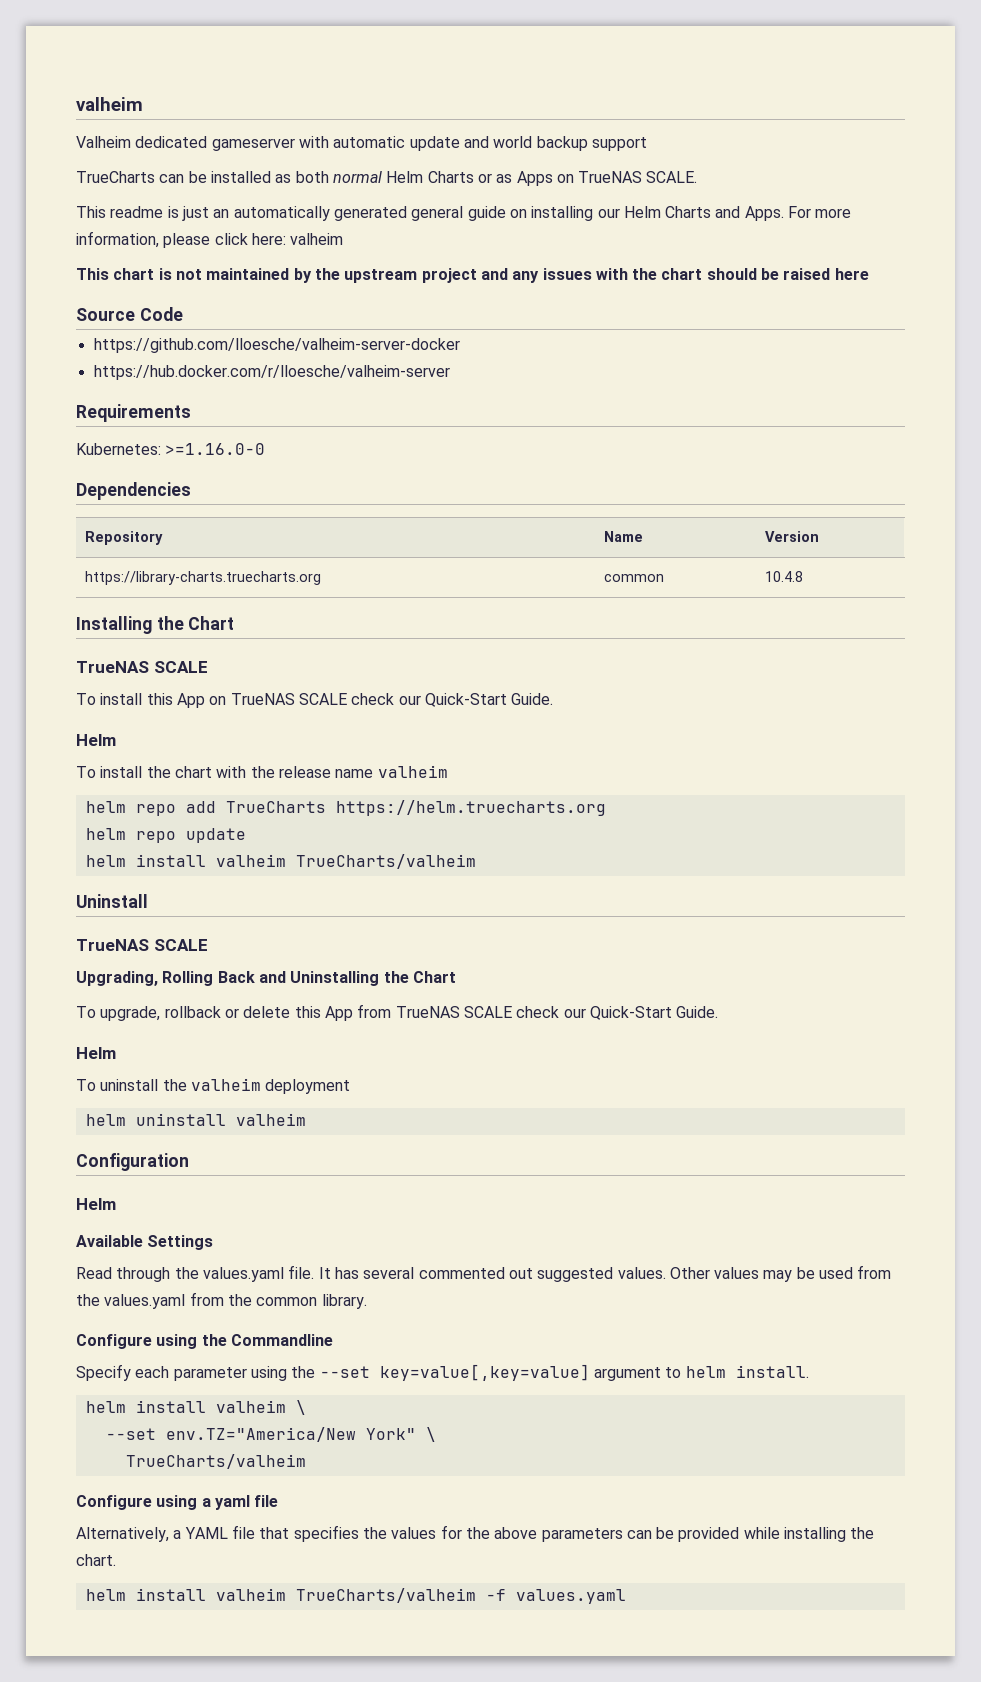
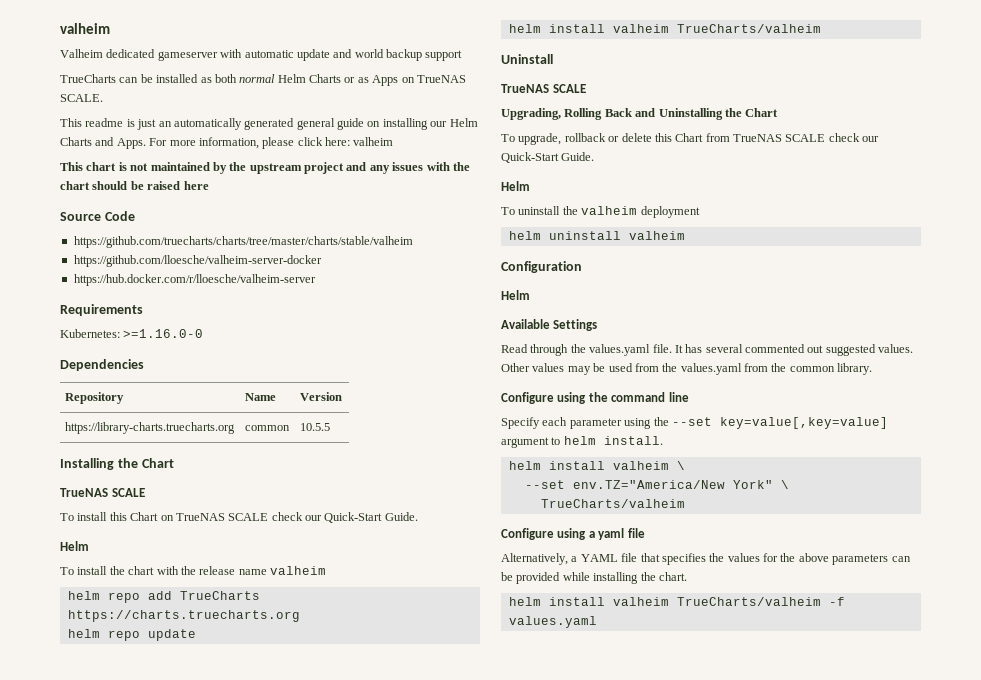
+ https://github.com/truecharts/charts/tree/master/charts/stable/valheim
- https://library-charts.truecharts.org | common | 10.4.8
+ https://library-charts.truecharts.org | common | 10.5.5
- To install this App on TrueNAS SCALE check our Quick-Start Guide.
+ To install this Chart on TrueNAS SCALE check our Quick-Start Guide.
- helm repo add TrueCharts https://helm.truecharts.org
+ helm repo add TrueCharts https://charts.truecharts.org
- To upgrade, rollback or delete this App from TrueNAS SCALE check our Quick-Start Guide.
+ To upgrade, rollback or delete this Chart from TrueNAS SCALE check our Quick-Start Guide.
- Configure using the Commandline
+ Configure using the command line

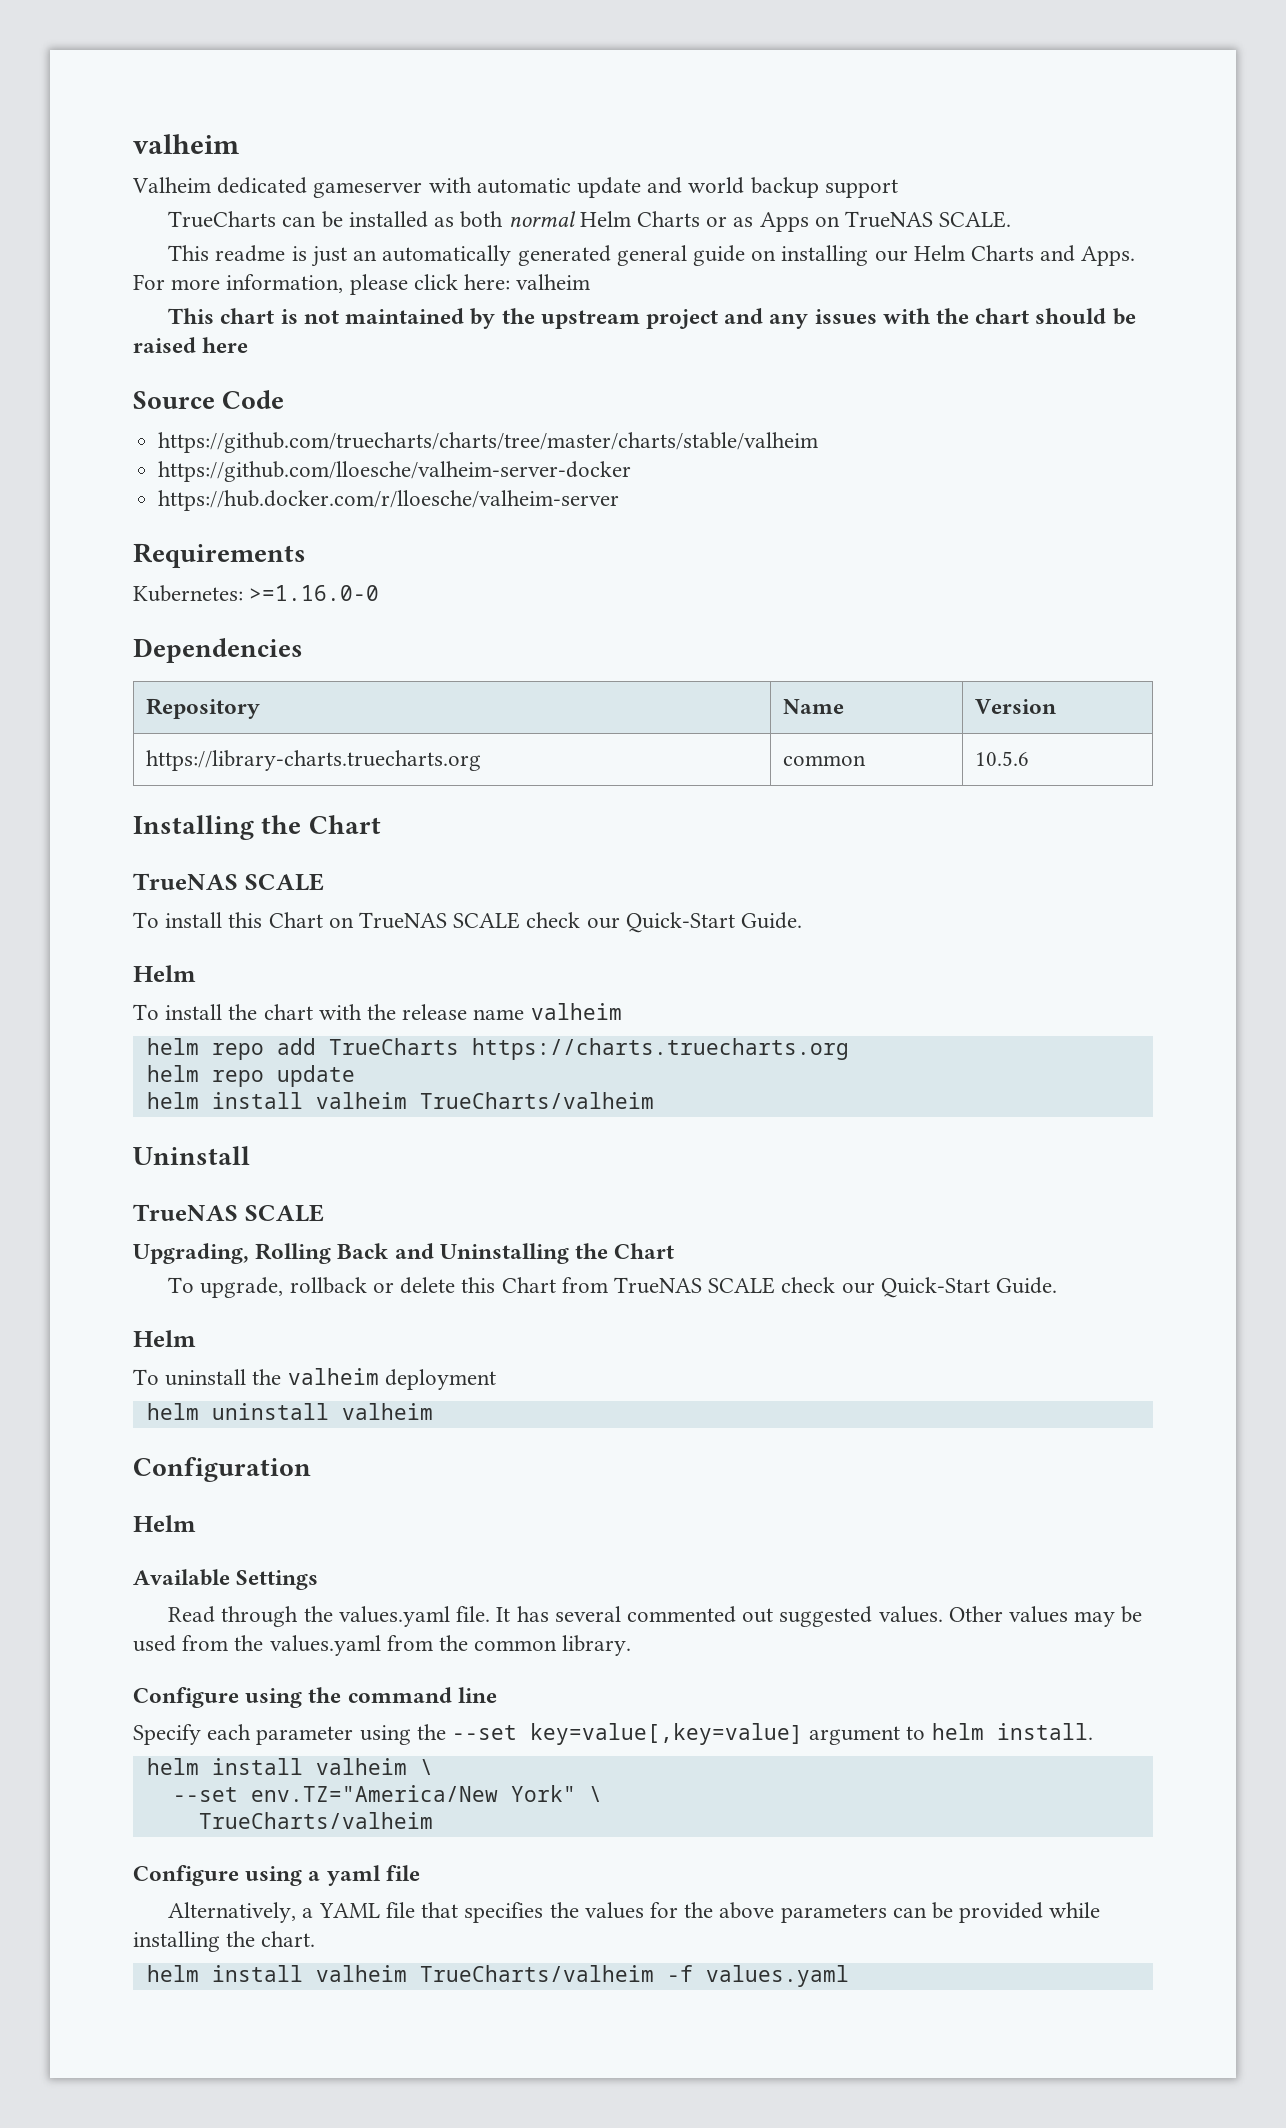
- https://library-charts.truecharts.org | common | 10.5.5
+ https://library-charts.truecharts.org | common | 10.5.6

